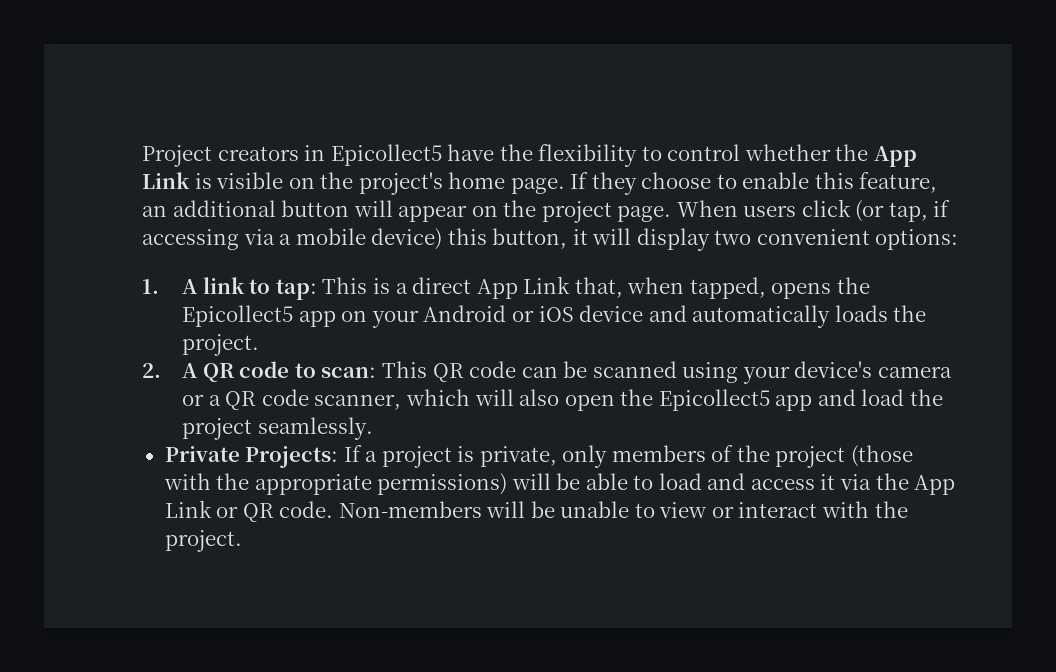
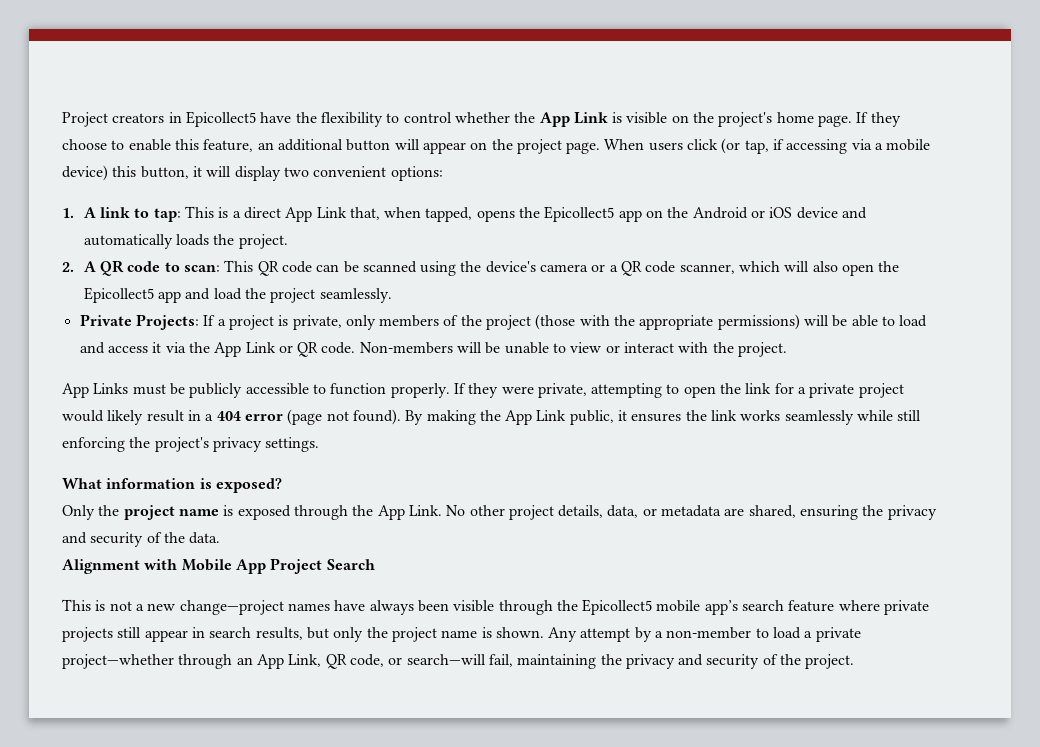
- 1. A link to tap: This is a direct App Link that, when tapped, opens the Epicollect5 app on your Android or iOS device and automatically loads the project.
+ 1. A link to tap: This is a direct App Link that, when tapped, opens the Epicollect5 app on the Android or iOS device and automatically loads the project.
- 2. A QR code to scan: This QR code can be scanned using your device's camera or a QR code scanner, which will also open the Epicollect5 app and load the project seamlessly.
+ 2. A QR code to scan: This QR code can be scanned using the device's camera or a QR code scanner, which will also open the Epicollect5 app and load the project seamlessly.
+ App Links must be publicly accessible to function properly. If they were private, attempting to open the link for a private project would likely result in a 404 error (page not found). By making the App Link public, it ensures the link works seamlessly while still enforcing the project's privacy settings.
+ What information is exposed?
+ Only the project name is exposed through the App Link. No other project details, data, or metadata are shared, ensuring the privacy and security of the data.
+ Alignment with Mobile App Project Search
+ This is not a new change—project names have always been visible through the Epicollect5 mobile app’s search feature where private projects still appear in search results, but only the project name is shown. Any attempt by a non-member to load a private project—whether through an App Link, QR code, or search—will fail, maintaining the privacy and security of the project.

